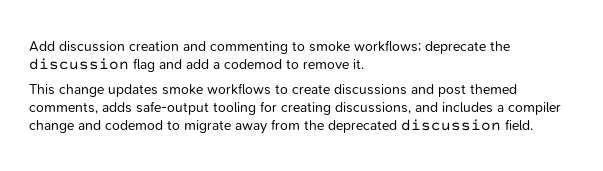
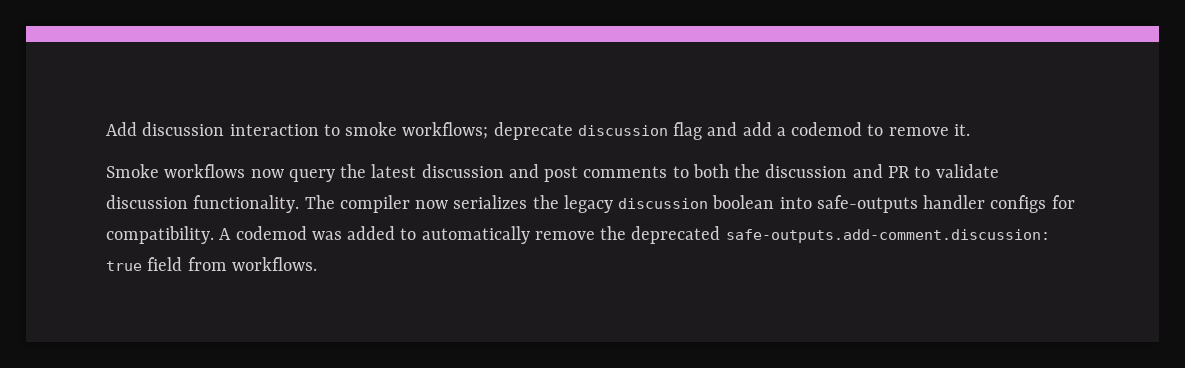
- Add discussion creation and commenting to smoke workflows; deprecate the discussion flag and add a codemod to remove it.
+ Add discussion interaction to smoke workflows; deprecate discussion flag and add a codemod to remove it.
- This change updates smoke workflows to create discussions and post themed comments, adds safe-output tooling for creating discussions, and includes a compiler change and codemod to migrate away from the deprecated discussion field.
+ Smoke workflows now query the latest discussion and post comments to both the discussion and PR to validate discussion functionality. The compiler now serializes the legacy discussion boolean into safe-outputs handler configs for compatibility. A codemod was added to automatically remove the deprecated safe-outputs.add-comment.discussion: true field from workflows.

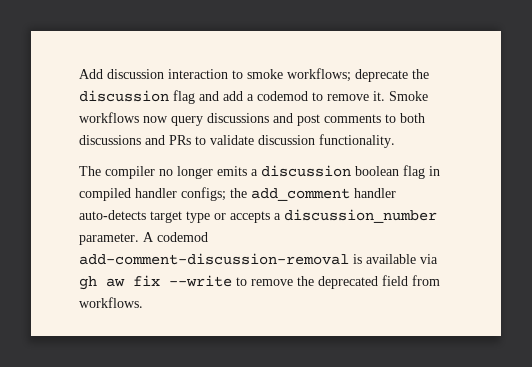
- Add discussion interaction to smoke workflows; deprecate discussion flag and add a codemod to remove it.
- Smoke workflows now query the latest discussion and post comments to both the discussion and PR to validate discussion functionality. The compiler now serializes the legacy discussion boolean into safe-outputs handler configs for compatibility. A codemod was added to automatically remove the deprecated safe-outputs.add-comment.discussion: true field from workflows.
+ Add discussion interaction to smoke workflows; deprecate the discussion flag and add a codemod to remove it. Smoke workflows now query discussions and post comments to both discussions and PRs to validate discussion functionality.
+ The compiler no longer emits a discussion boolean flag in compiled handler configs; the add_comment handler auto-detects target type or accepts a discussion_number parameter. A codemod add-comment-discussion-removal is available via gh aw fix --write to remove the deprecated field from workflows.

